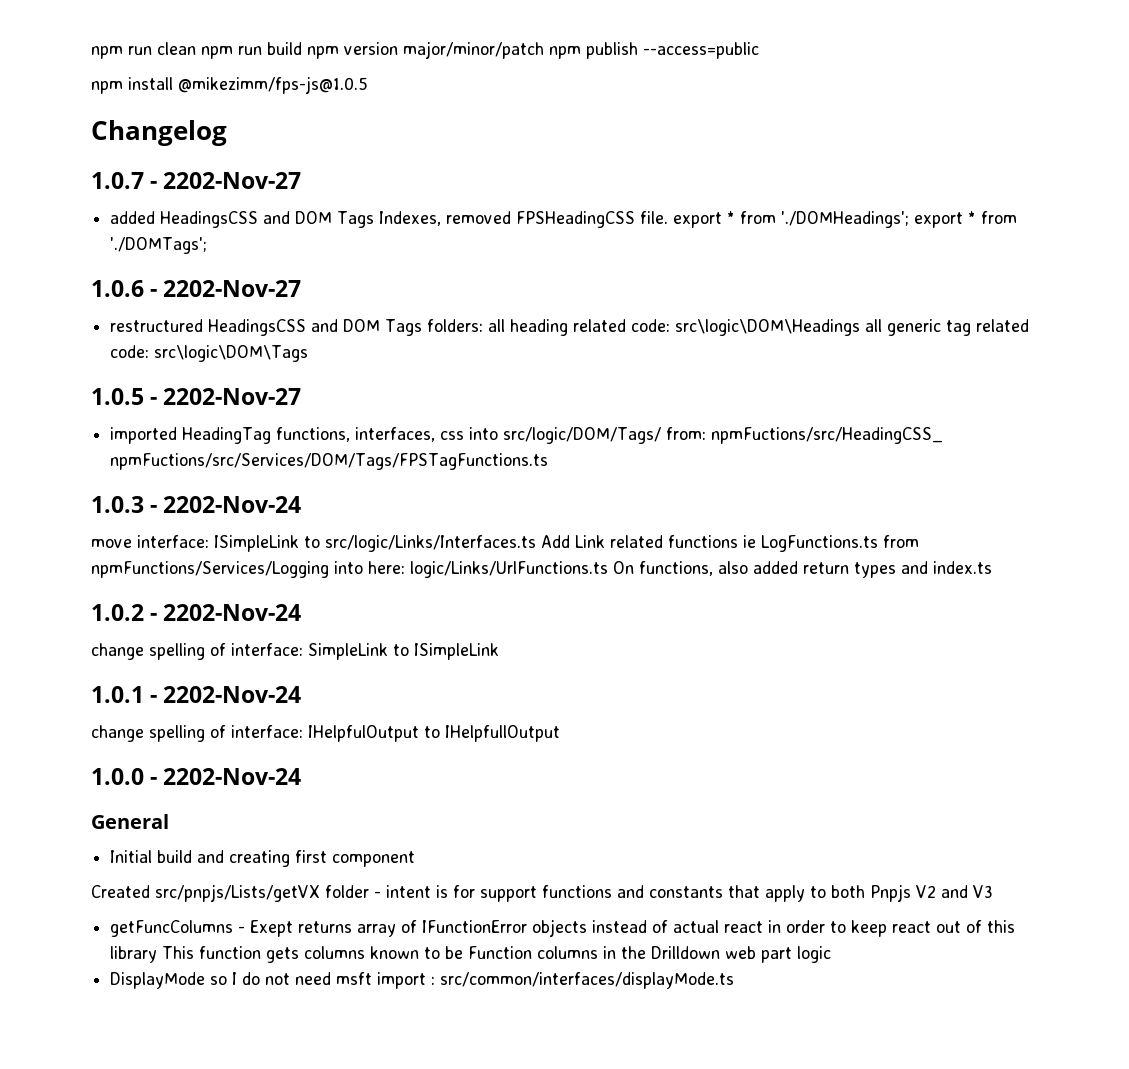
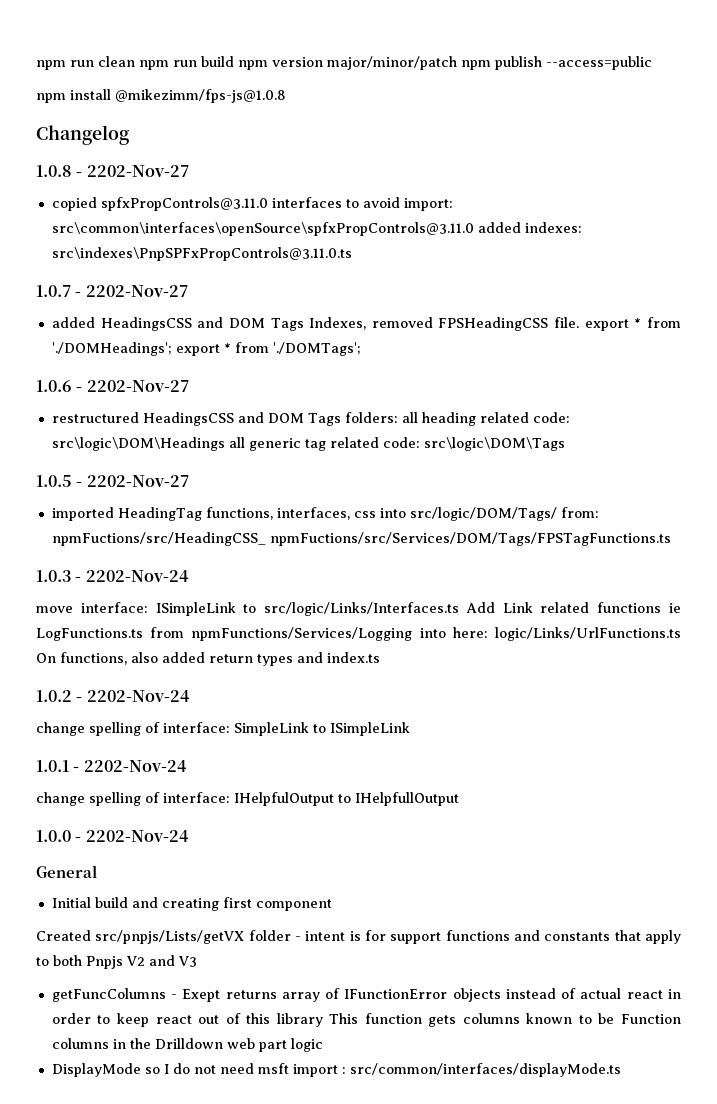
- npm install @mikezimm/fps-js@1.0.5
+ npm install @mikezimm/fps-js@1.0.8
+ 1.0.8 - 2202-Nov-27
+ copied spfxPropControls@3.11.0 interfaces to avoid import: src\common\interfaces\openSource\spfxPropControls@3.11.0 added indexes: src\indexes\PnpSPFxPropControls@3.11.0.ts

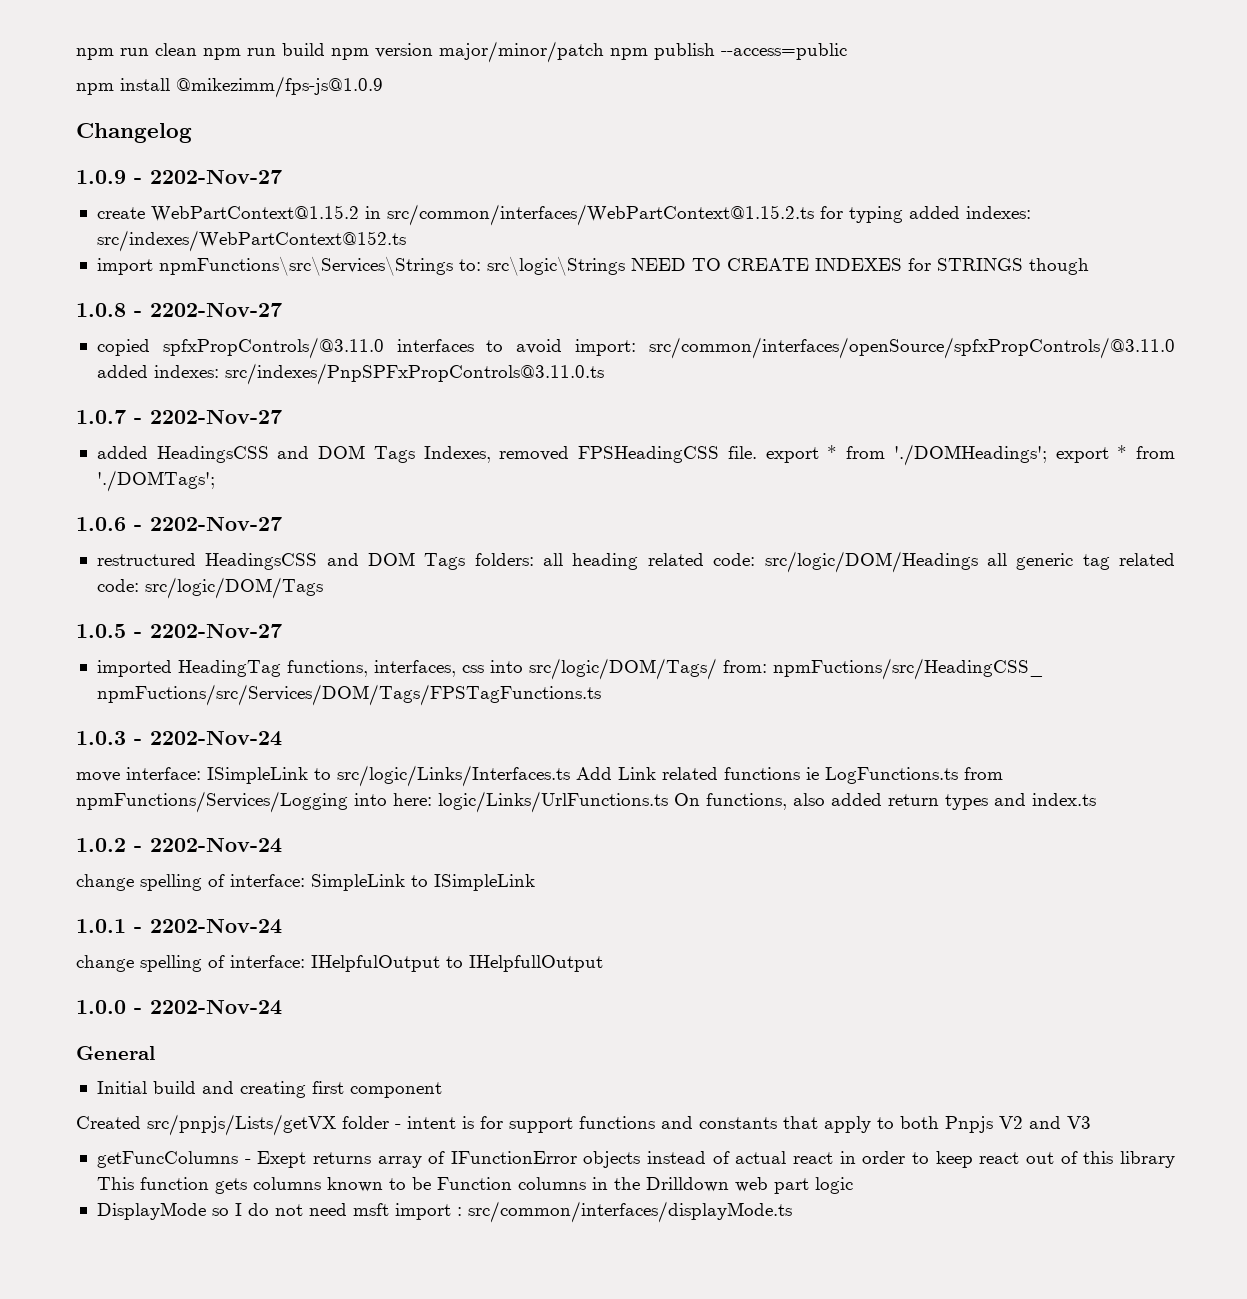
- npm install @mikezimm/fps-js@1.0.8
+ npm install @mikezimm/fps-js@1.0.9
+ 1.0.9 - 2202-Nov-27
+ create WebPartContext@1.15.2 in src/common/interfaces/WebPartContext@1.15.2.ts for typing added indexes: src/indexes/WebPartContext@152.ts
+ import npmFunctions\src\Services\Strings to: src\logic\Strings NEED TO CREATE INDEXES for STRINGS though
- copied spfxPropControls@3.11.0 interfaces to avoid import: src\common\interfaces\openSource\spfxPropControls@3.11.0 added indexes: src\indexes\PnpSPFxPropControls@3.11.0.ts
+ copied spfxPropControls/@3.11.0 interfaces to avoid import: src/common/interfaces/openSource/spfxPropControls/@3.11.0 added indexes: src/indexes/PnpSPFxPropControls@3.11.0.ts
- restructured HeadingsCSS and DOM Tags folders: all heading related code: src\logic\DOM\Headings all generic tag related code: src\logic\DOM\Tags
+ restructured HeadingsCSS and DOM Tags folders: all heading related code: src/logic/DOM/Headings all generic tag related code: src/logic/DOM/Tags

